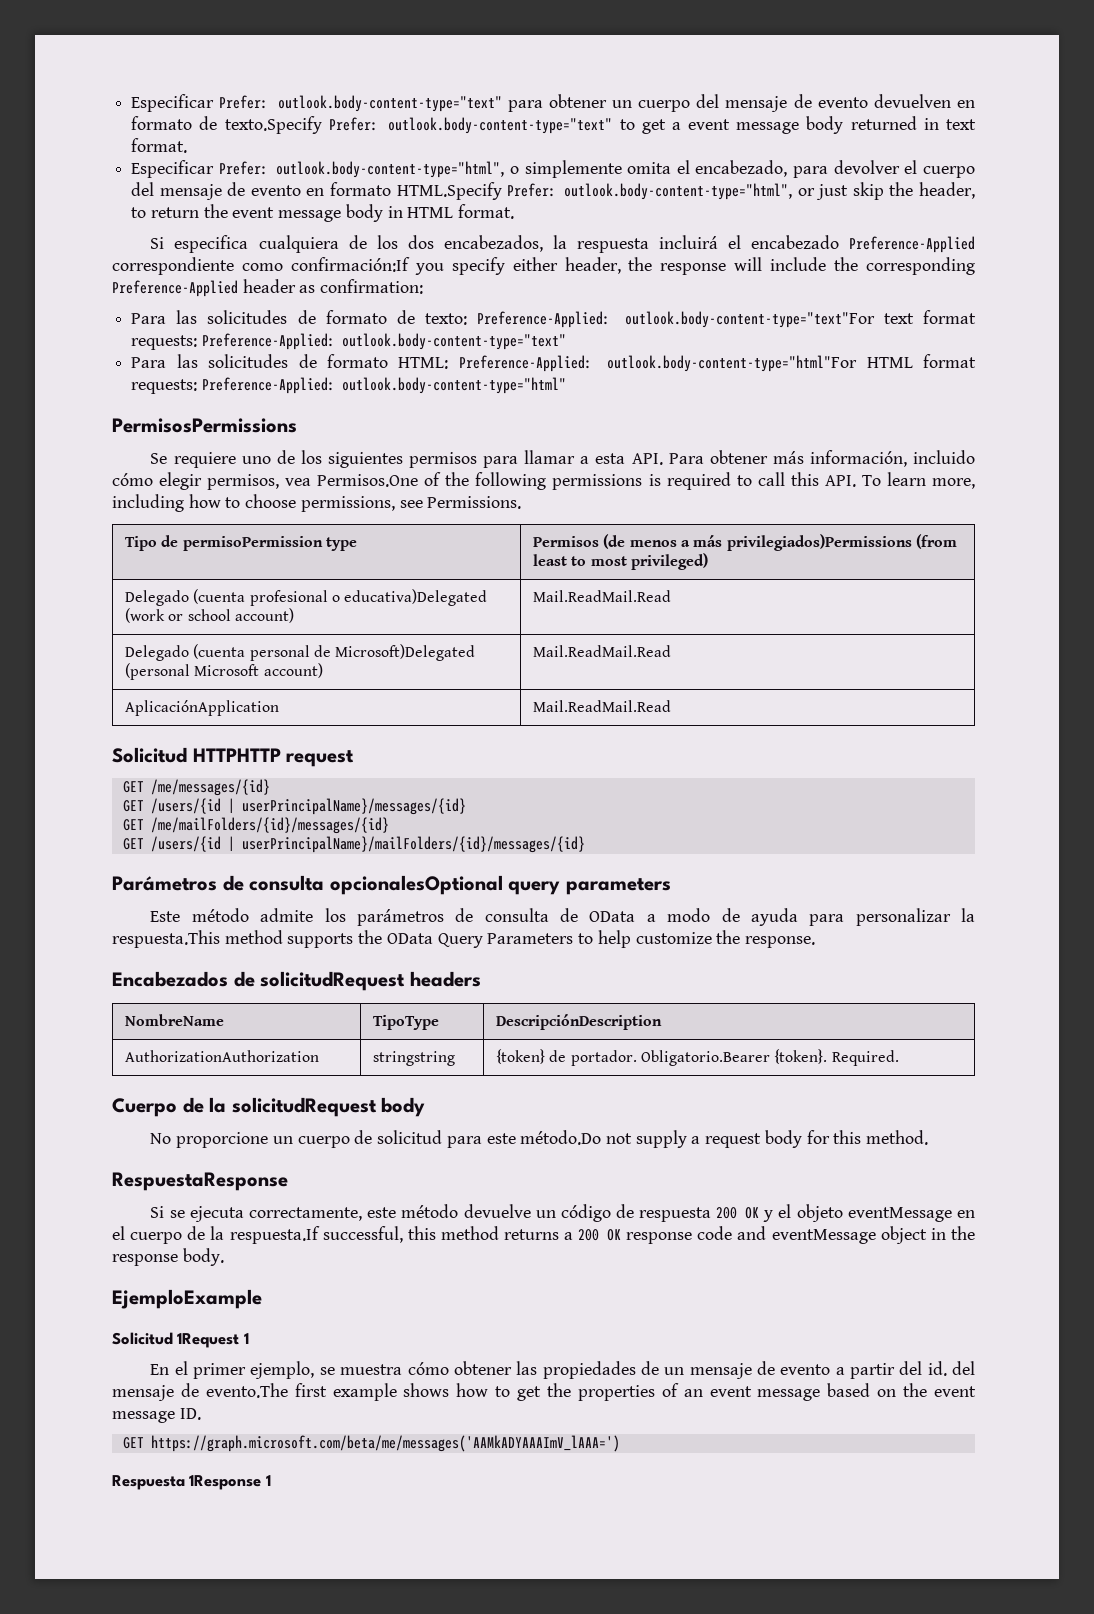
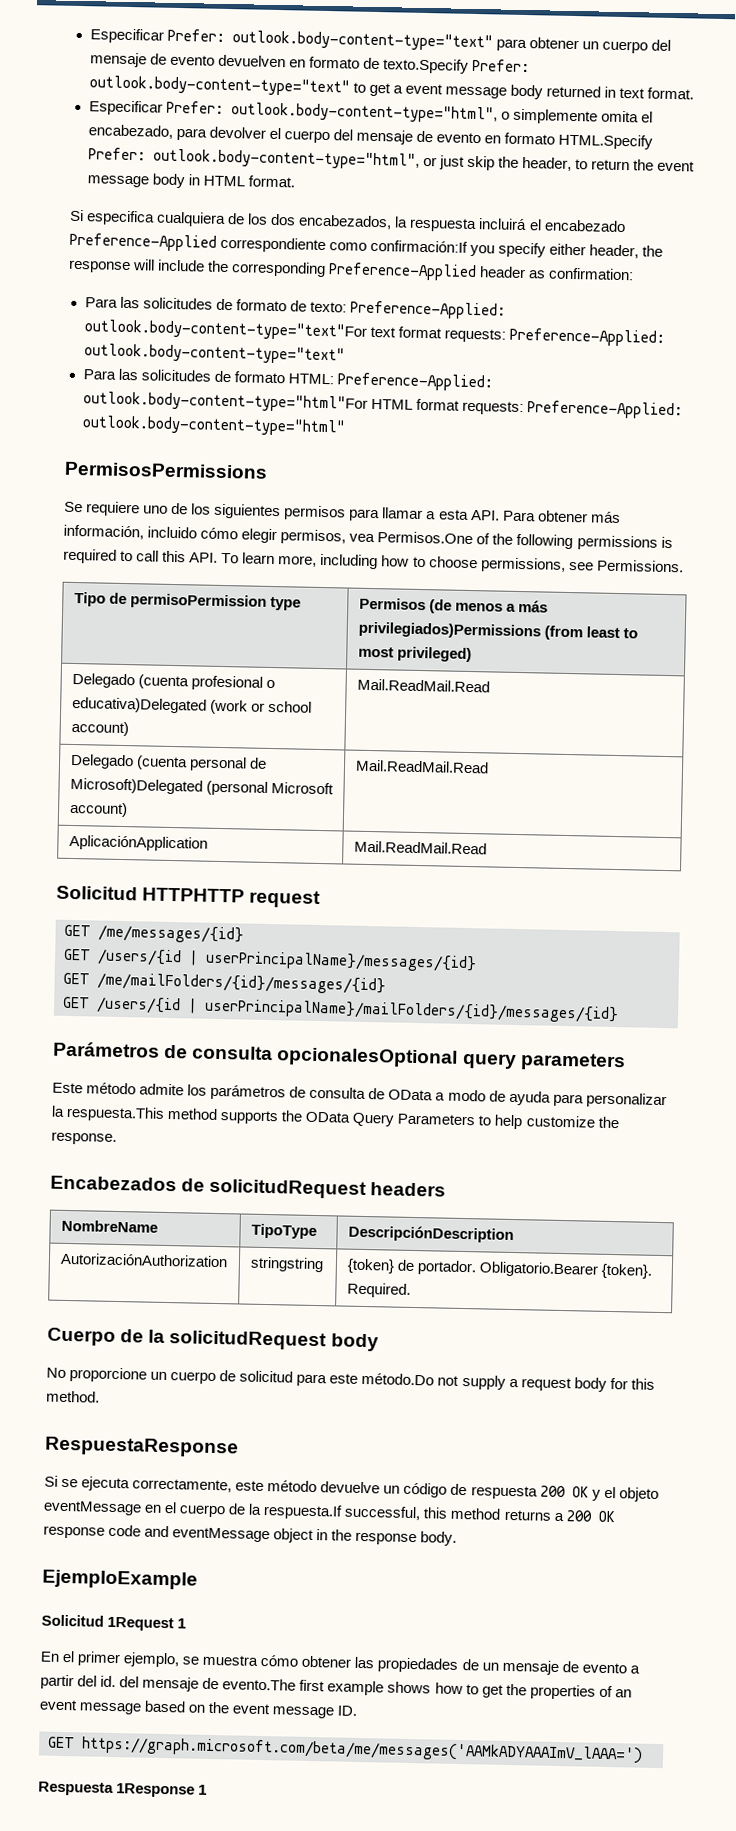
- AuthorizationAuthorization | stringstring | {token} de portador. Obligatorio.Bearer {token}. Required.
+ AutorizaciónAuthorization | stringstring | {token} de portador. Obligatorio.Bearer {token}. Required.

